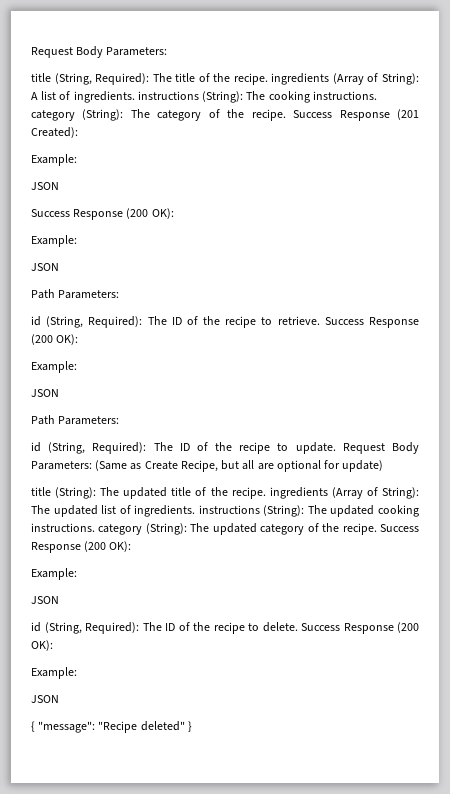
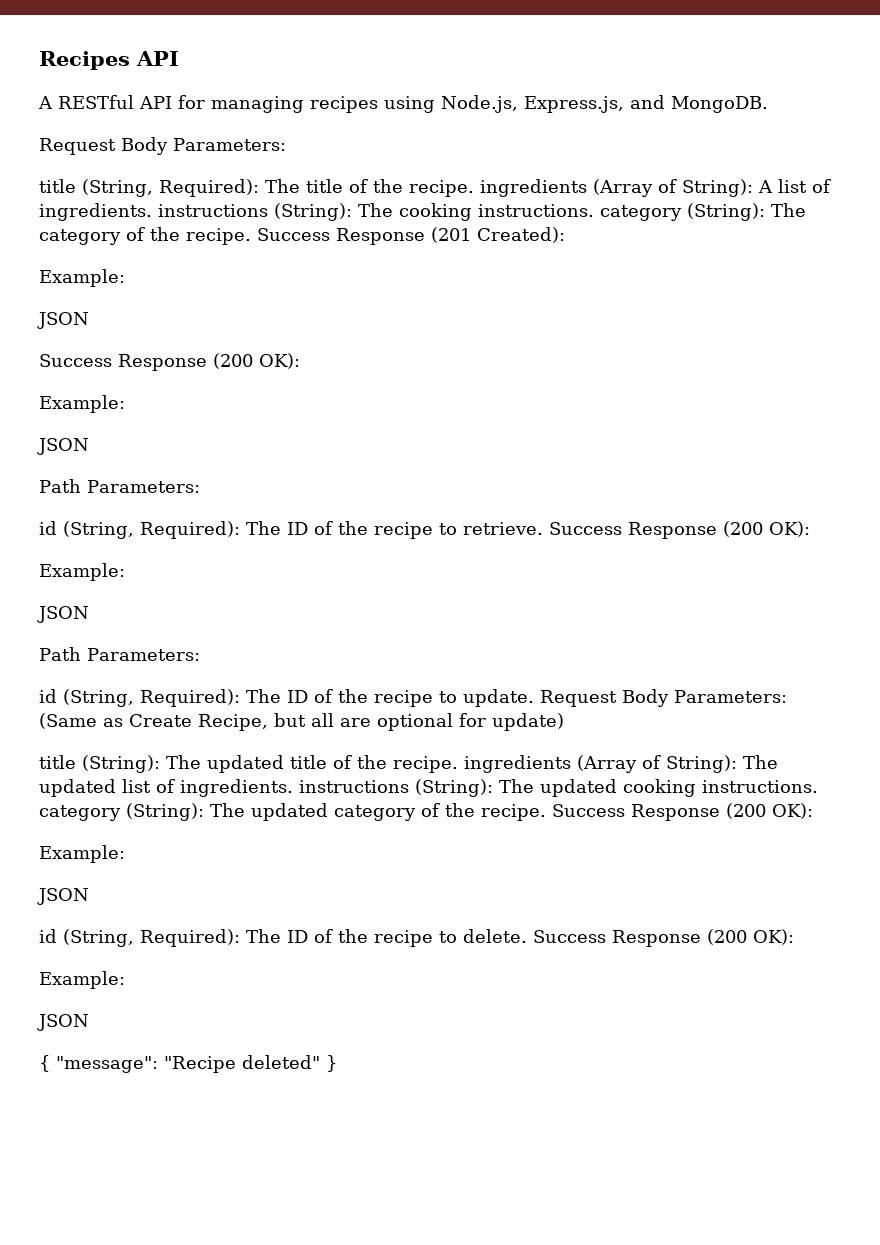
+ Recipes API
+ A RESTful API for managing recipes using Node.js, Express.js, and MongoDB.

